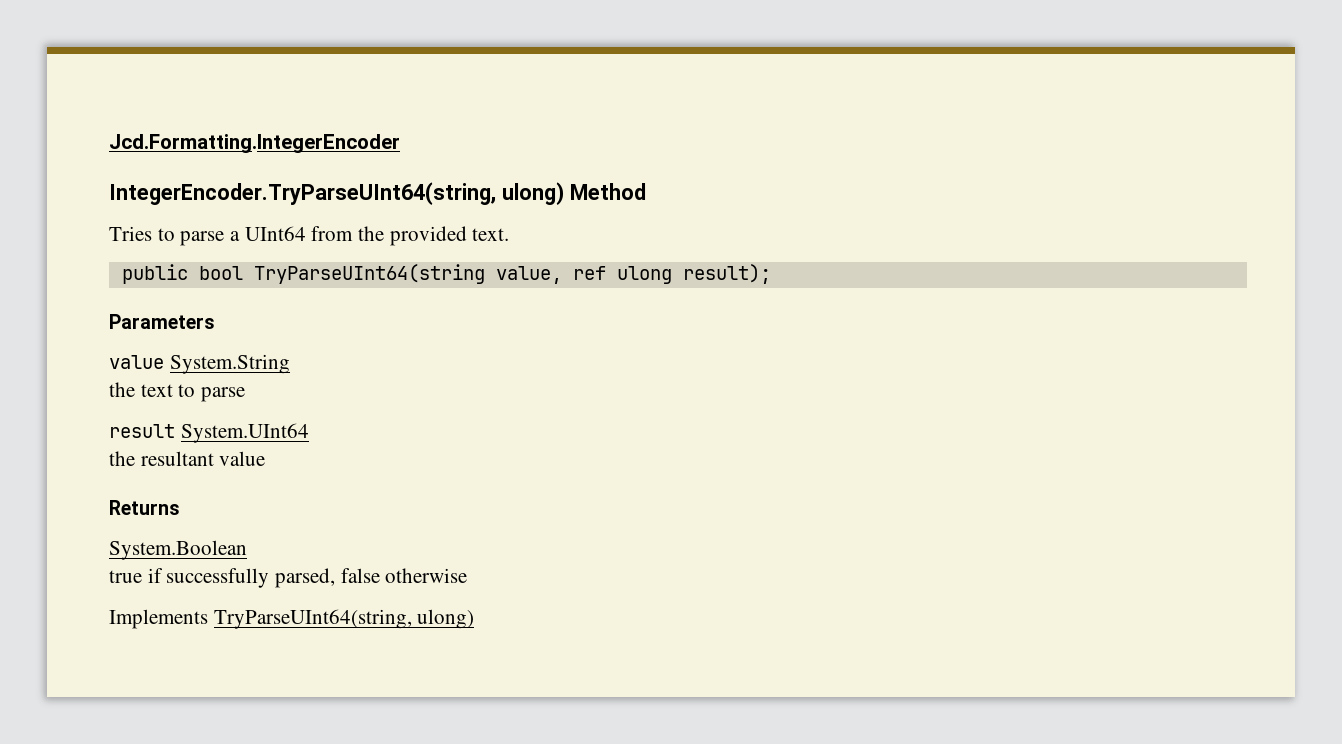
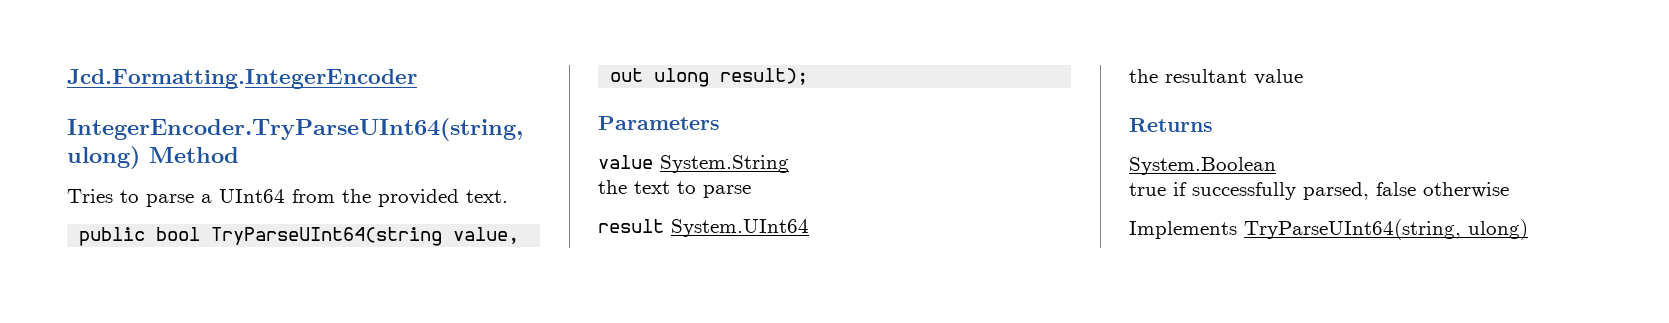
- public bool TryParseUInt64(string value, ref ulong result);
+ public bool TryParseUInt64(string value, out ulong result);

